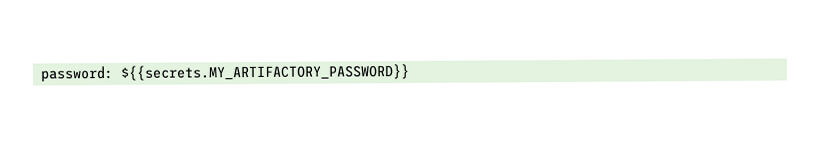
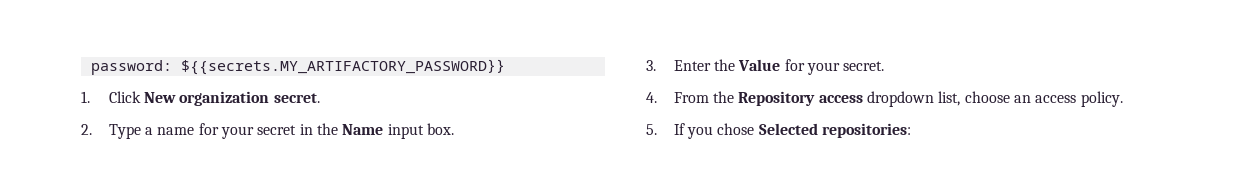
+ 1. Click New organization secret.
+ 2. Type a name for your secret in the Name input box.
+ 3. Enter the Value for your secret.
+ 4. From the Repository access dropdown list, choose an access policy.
+ 5. If you chose Selected repositories:

